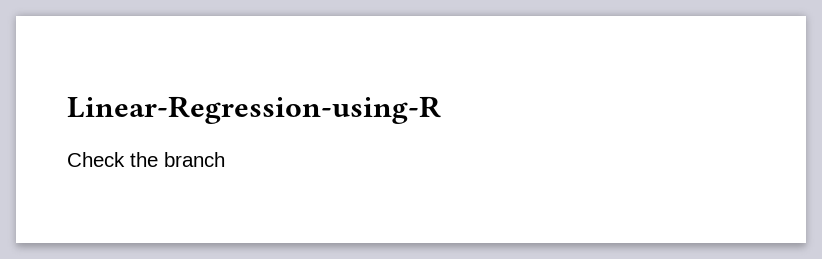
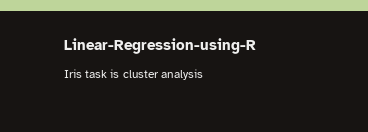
- Check the branch
+ Iris task is cluster analysis

